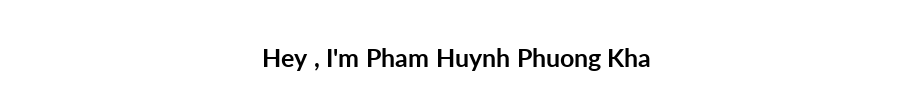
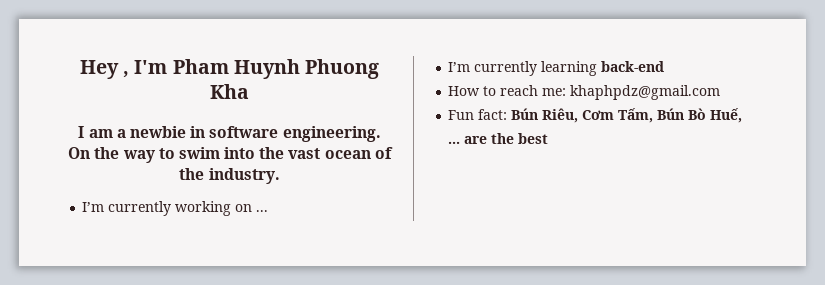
+ I am a newbie in software engineering. On the way to swim into the vast ocean of the industry.
+ I’m currently working on ...
+ I’m currently learning back-end
+ How to reach me: khaphpdz@gmail.com
+ Fun fact: Bún Riêu, Cơm Tấm, Bún Bò Huế, ... are the best

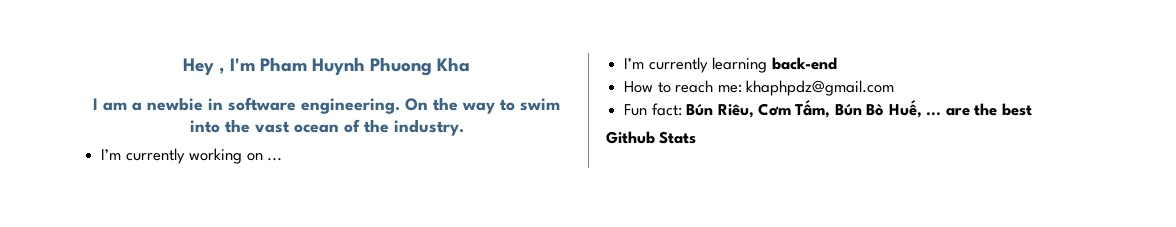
+ Github Stats

